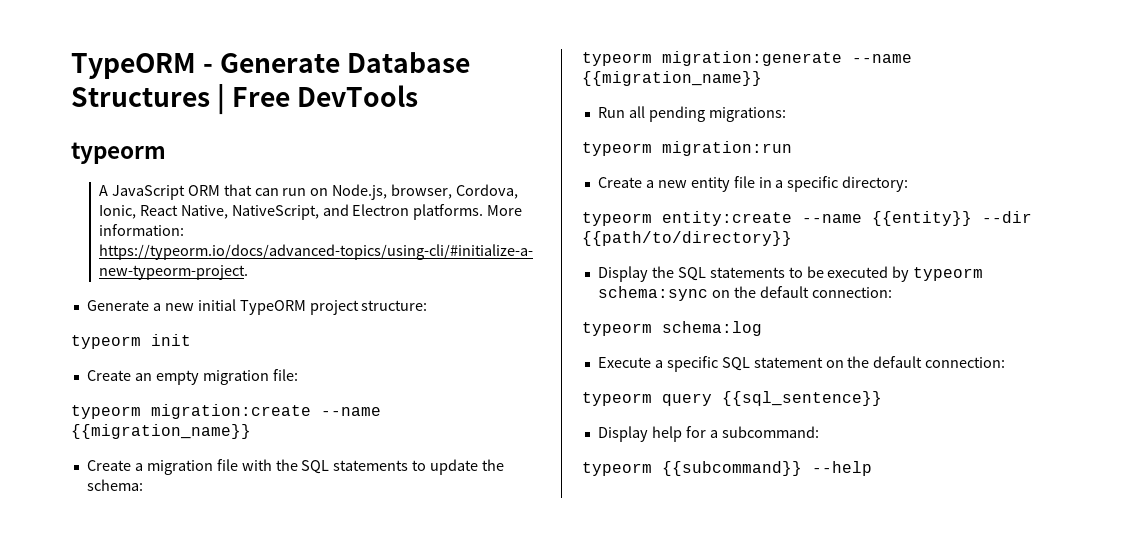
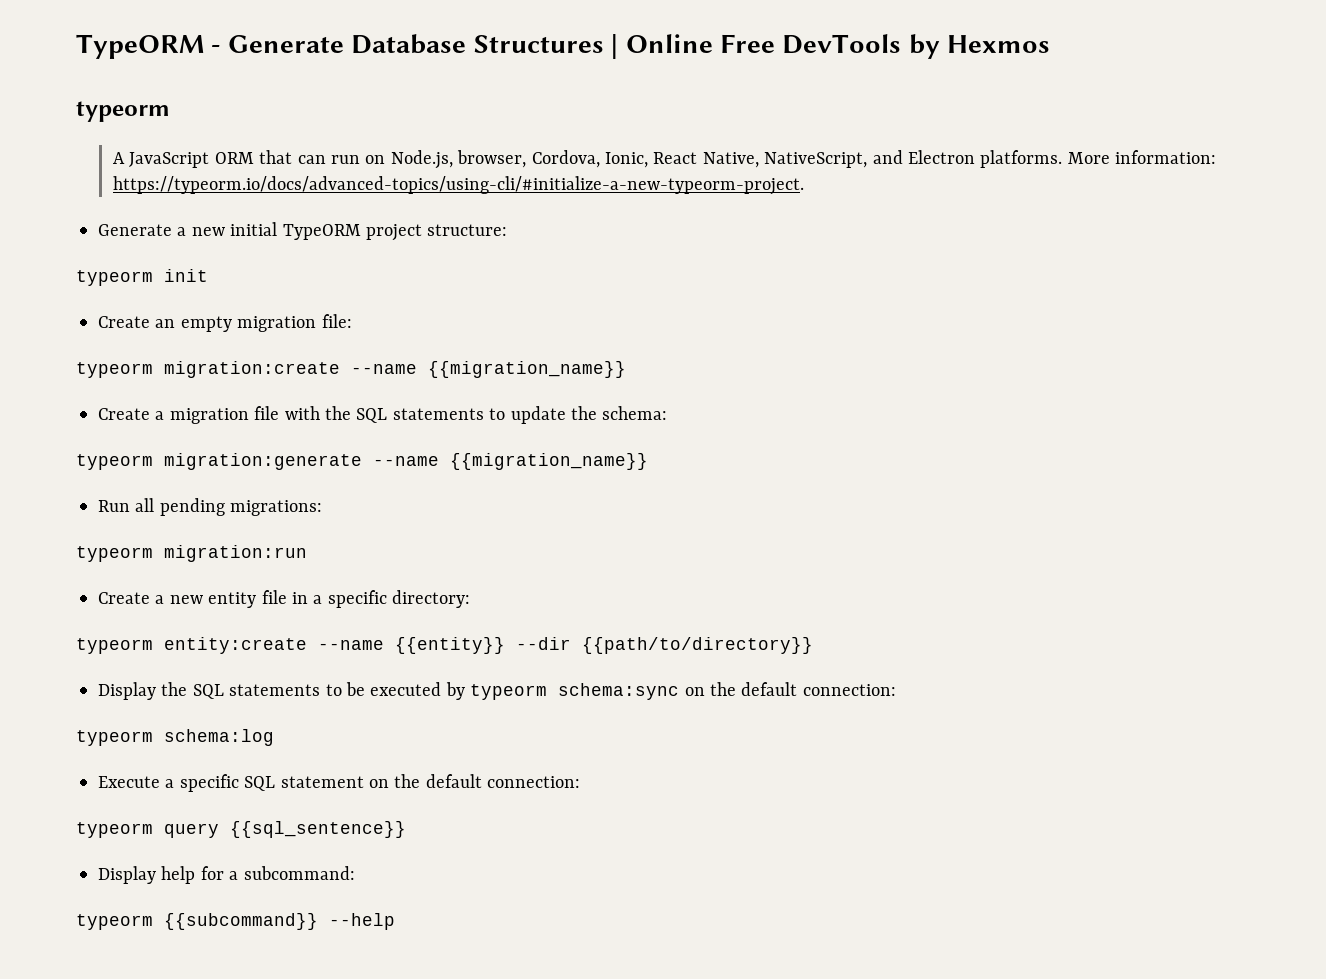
- TypeORM - Generate Database Structures | Free DevTools
+ TypeORM - Generate Database Structures | Online Free DevTools by Hexmos

